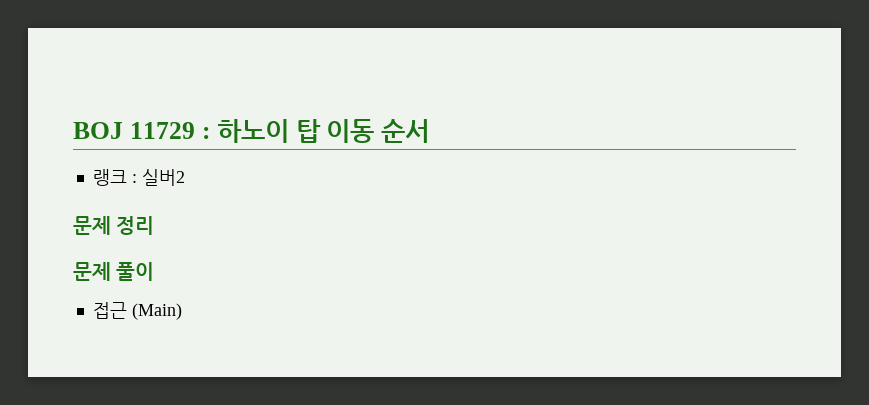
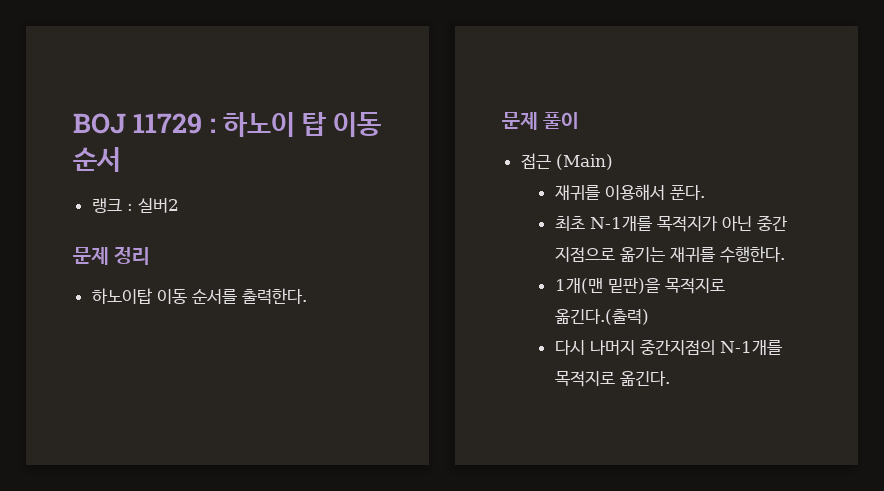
+ 하노이탑 이동 순서를 출력한다.
+ 재귀를 이용해서 푼다.
+ 최초 N-1개를 목적지가 아닌 중간 지점으로 옮기는 재귀를 수행한다.
+ 1개(맨 밑판)을 목적지로 옮긴다.(출력)
+ 다시 나머지 중간지점의 N-1개를 목적지로 옮긴다.

